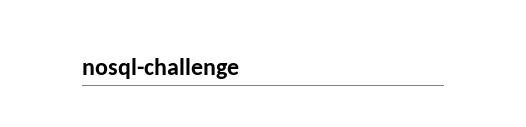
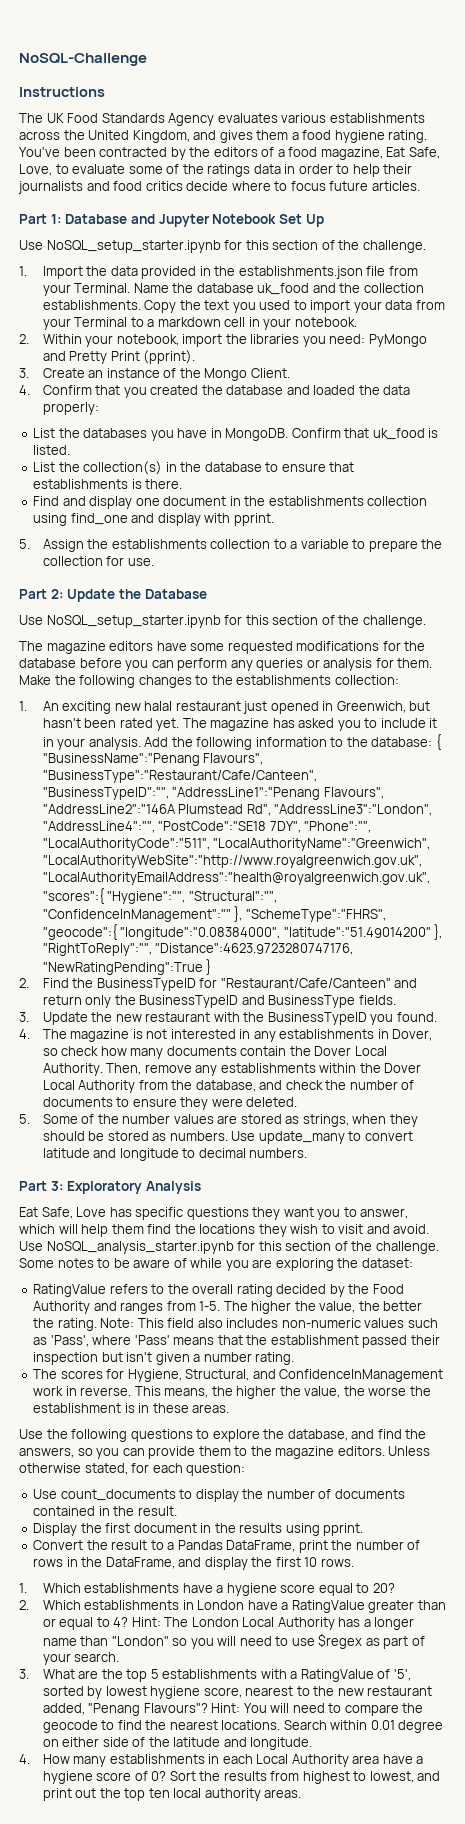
- nosql-challenge
+ NoSQL-Challenge
+ Instructions
+ The UK Food Standards Agency evaluates various establishments across the United Kingdom, and gives them a food hygiene rating. You've been contracted by the editors of a food magazine, Eat Safe, Love, to evaluate some of the ratings data in order to help their journalists and food critics decide where to focus future articles.
+ Part 1: Database and Jupyter Notebook Set Up
+ Use NoSQL_setup_starter.ipynb for this section of the challenge.
+ 1. Import the data provided in the establishments.json file from your Terminal. Name the database uk_food and the collection establishments. Copy the text you used to import your data from your Terminal to a markdown cell in your notebook.
+ 2. Within your notebook, import the libraries you need: PyMongo and Pretty Print (pprint).
+ 3. Create an instance of the Mongo Client.
+ 4. Confirm that you created the database and loaded the data properly:
+ List the databases you have in MongoDB. Confirm that uk_food is listed.
+ List the collection(s) in the database to ensure that establishments is there.
+ Find and display one document in the establishments collection using find_one and display with pprint.
+ 5. Assign the establishments collection to a variable to prepare the collection for use.
+ Part 2: Update the Database
+ Use NoSQL_setup_starter.ipynb for this section of the challenge.
+ The magazine editors have some requested modifications for the database before you can perform any queries or analysis for them. Make the following changes to the establishments collection:
+ 1. An exciting new halal restaurant just opened in Greenwich, but hasn't been rated yet. The magazine has asked you to include it in your analysis. Add the following information to the database: { "BusinessName":"Penang Flavours", "BusinessType":"Restaurant/Cafe/Canteen", "BusinessTypeID":"", "AddressLine1":"Penang Flavours", "AddressLine2":"146A Plumstead Rd", "AddressLine3":"London", "AddressLine4":"", "PostCode":"SE18 7DY", "Phone":"", "LocalAuthorityCode":"511", "LocalAuthorityName":"Greenwich", "LocalAuthorityWebSite":"http://www.royalgreenwich.gov.uk", "LocalAuthorityEmailAddress":"health@royalgreenwich.gov.uk", "scores":{ "Hygiene":"", "Structural":"", "ConfidenceInManagement":"" }, "SchemeType":"FHRS", "geocode":{ "longitude":"0.08384000", "latitude":"51.49014200" }, "RightToReply":"", "Distance":4623.9723280747176, "NewRatingPending":True }
+ 2. Find the BusinessTypeID for "Restaurant/Cafe/Canteen" and return only the BusinessTypeID and BusinessType fields.
+ 3. Update the new restaurant with the BusinessTypeID you found.
+ 4. The magazine is not interested in any establishments in Dover, so check how many documents contain the Dover Local Authority. Then, remove any establishments within the Dover Local Authority from the database, and check the number of documents to ensure they were deleted.
+ 5. Some of the number values are stored as strings, when they should be stored as numbers. Use update_many to convert latitude and longitude to decimal numbers.
+ Part 3: Exploratory Analysis
+ Eat Safe, Love has specific questions they want you to answer, which will help them find the locations they wish to visit and avoid. Use NoSQL_analysis_starter.ipynb for this section of the challenge. Some notes to be aware of while you are exploring the dataset:
+ RatingValue refers to the overall rating decided by the Food Authority and ranges from 1-5. The higher the value, the better the rating. Note: This field also includes non-numeric values such as 'Pass', where 'Pass' means that the establishment passed their inspection but isn't given a number rating.
+ The scores for Hygiene, Structural, and ConfidenceInManagement work in reverse. This means, the higher the value, the worse the establishment is in these areas.
+ Use the following questions to explore the database, and find the answers, so you can provide them to the magazine editors. Unless otherwise stated, for each question:
+ Use count_documents to display the number of documents contained in the result.
+ Display the first document in the results using pprint.
+ Convert the result to a Pandas DataFrame, print the number of rows in the DataFrame, and display the first 10 rows.
+ 1. Which establishments have a hygiene score equal to 20?
+ 2. Which establishments in London have a RatingValue greater than or equal to 4? Hint: The London Local Authority has a longer name than "London" so you will need to use $regex as part of your search.
+ 3. What are the top 5 establishments with a RatingValue of '5', sorted by lowest hygiene score, nearest to the new restaurant added, "Penang Flavours"? Hint: You will need to compare the geocode to find the nearest locations. Search within 0.01 degree on either side of the latitude and longitude.
+ 4. How many establishments in each Local Authority area have a hygiene score of 0? Sort the results from highest to lowest, and print out the top ten local authority areas.

